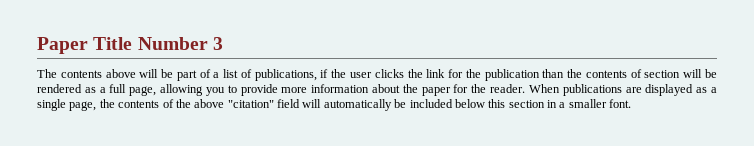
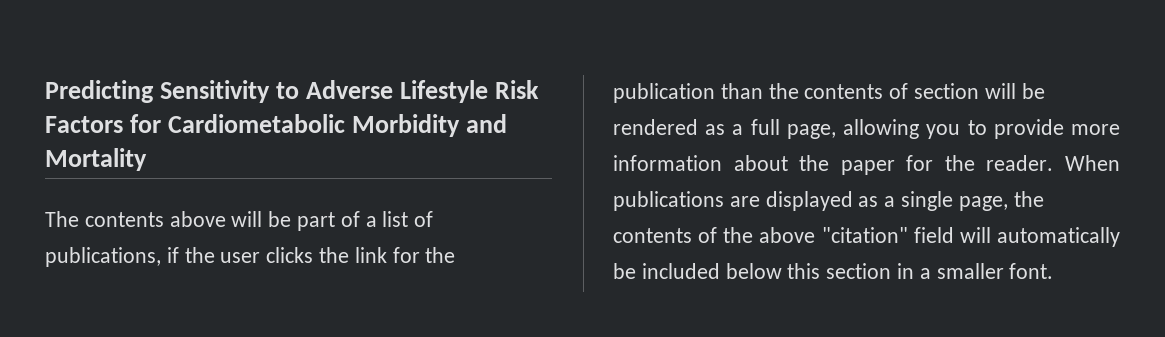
- Paper Title Number 3
+ Predicting Sensitivity to Adverse Lifestyle Risk Factors for Cardiometabolic Morbidity and Mortality

